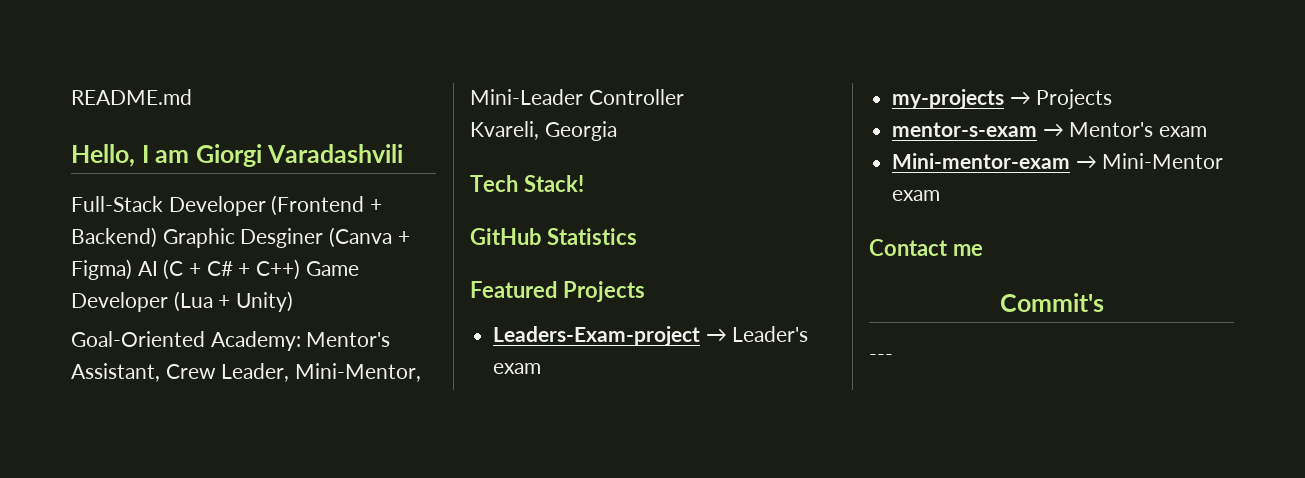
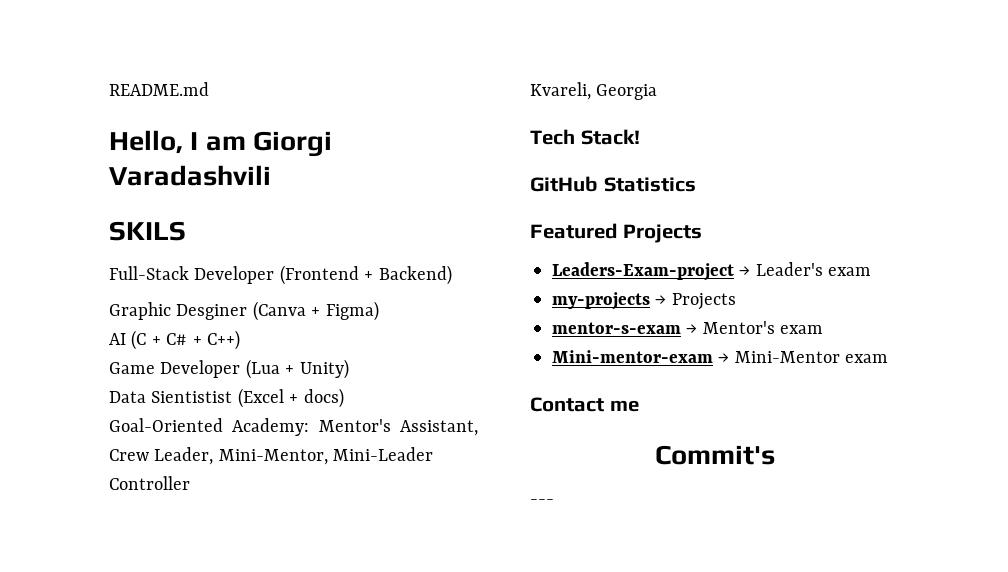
+ SKILS
- Full-Stack Developer (Frontend + Backend) Graphic Desginer (Canva + Figma) AI (C + C# + C++) Game Developer (Lua + Unity)
+ Full-Stack Developer (Frontend + Backend)
+ Graphic Desginer (Canva + Figma)
+ AI (C + C# + C++)
+ Game Developer (Lua + Unity)
+ Data Sientistist (Excel + docs)

